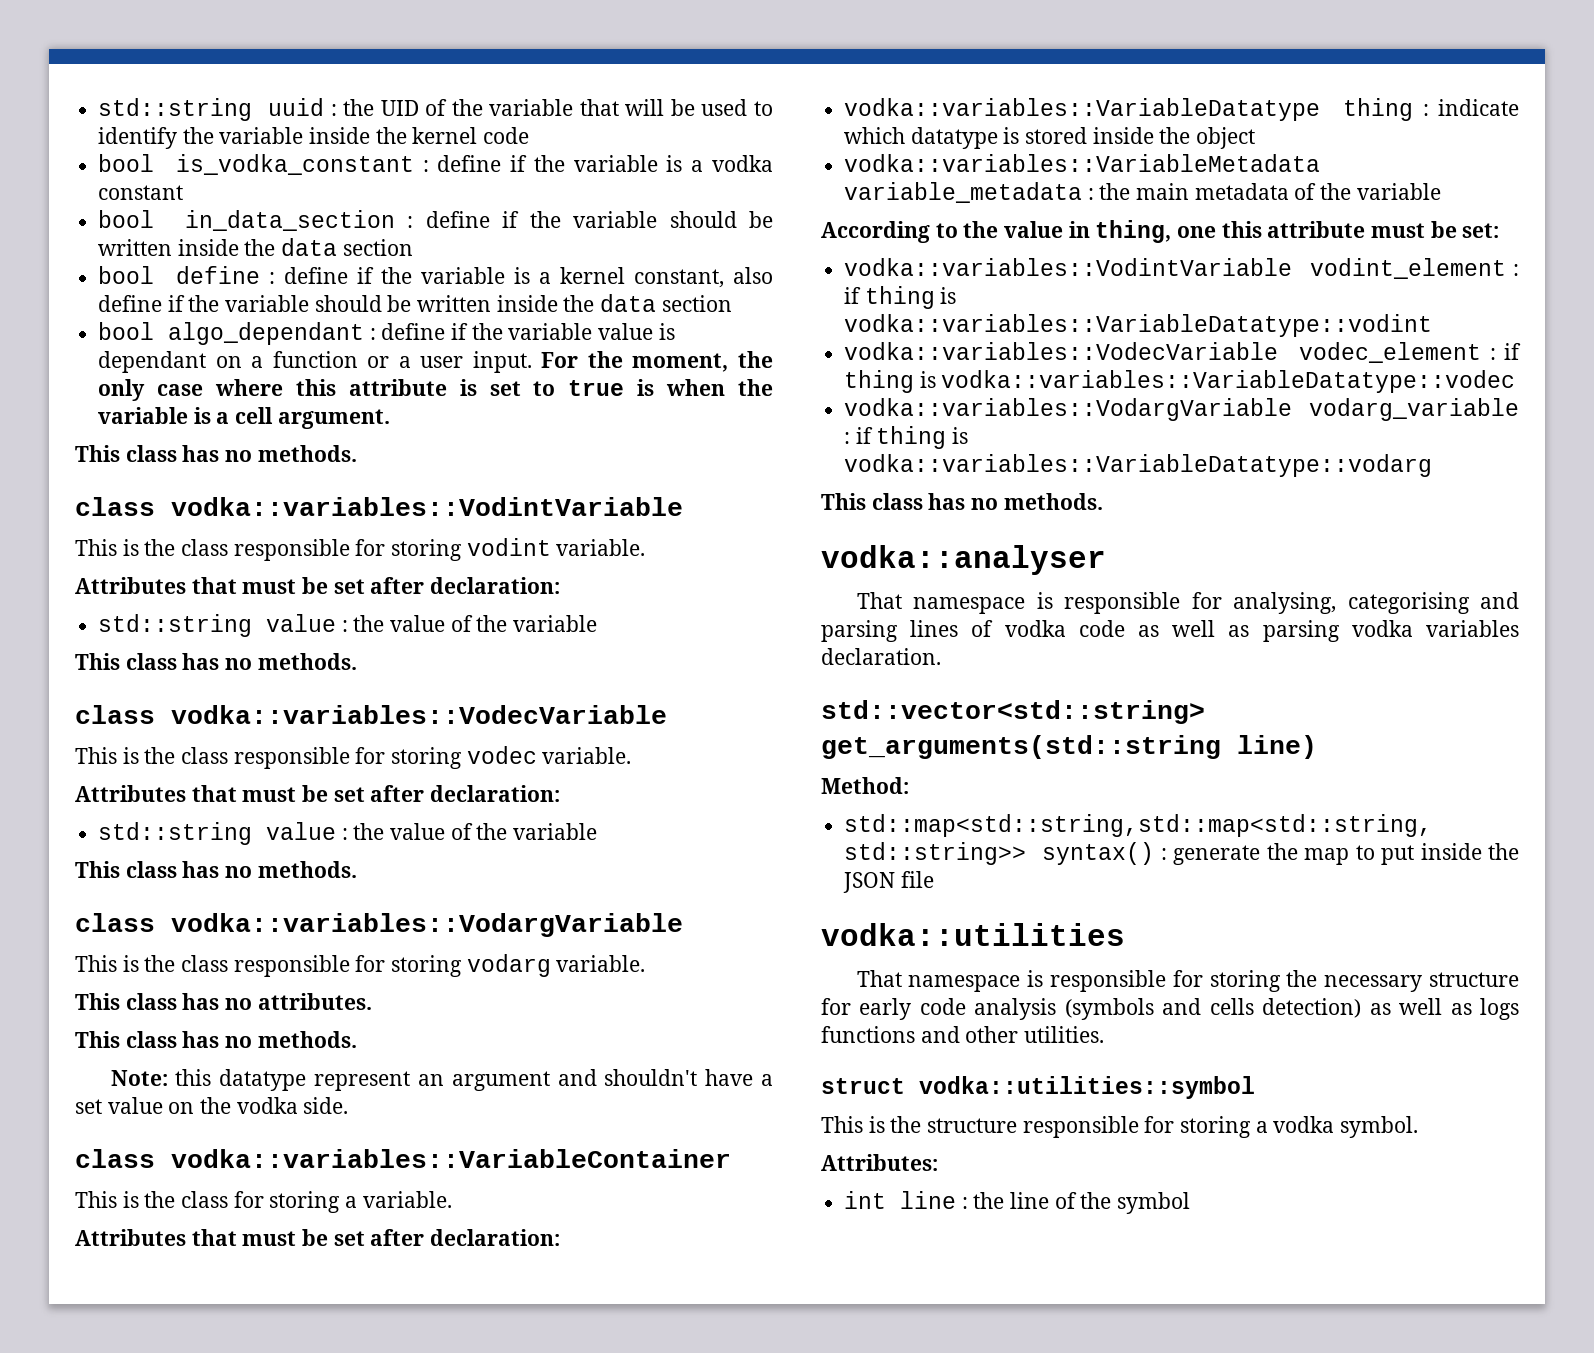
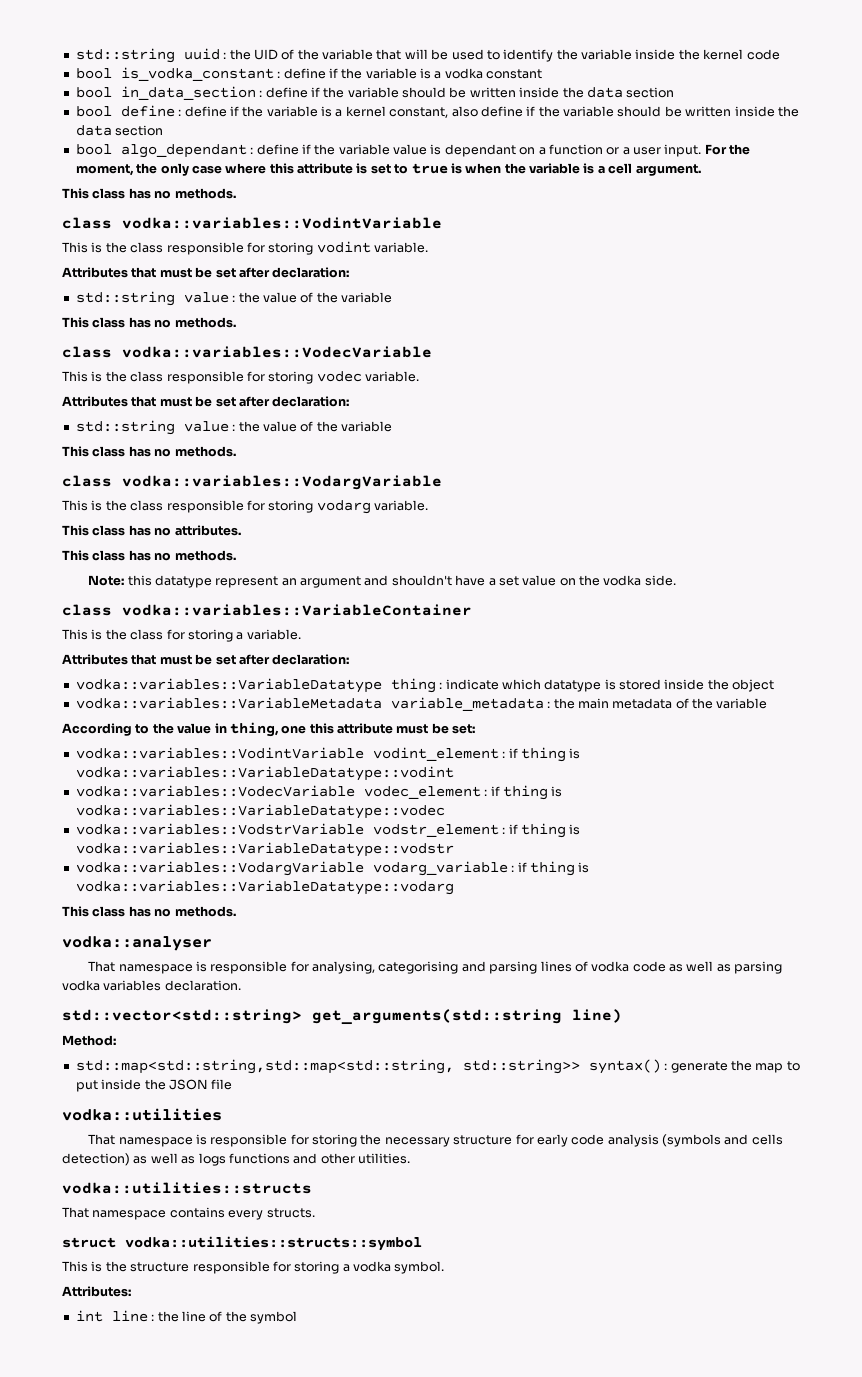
+ vodka::variables::VodstrVariable vodstr_element : if thing is vodka::variables::VariableDatatype::vodstr
+ vodka::utilities::structs
+ That namespace contains every structs.
- struct vodka::utilities::symbol
+ struct vodka::utilities::structs::symbol

